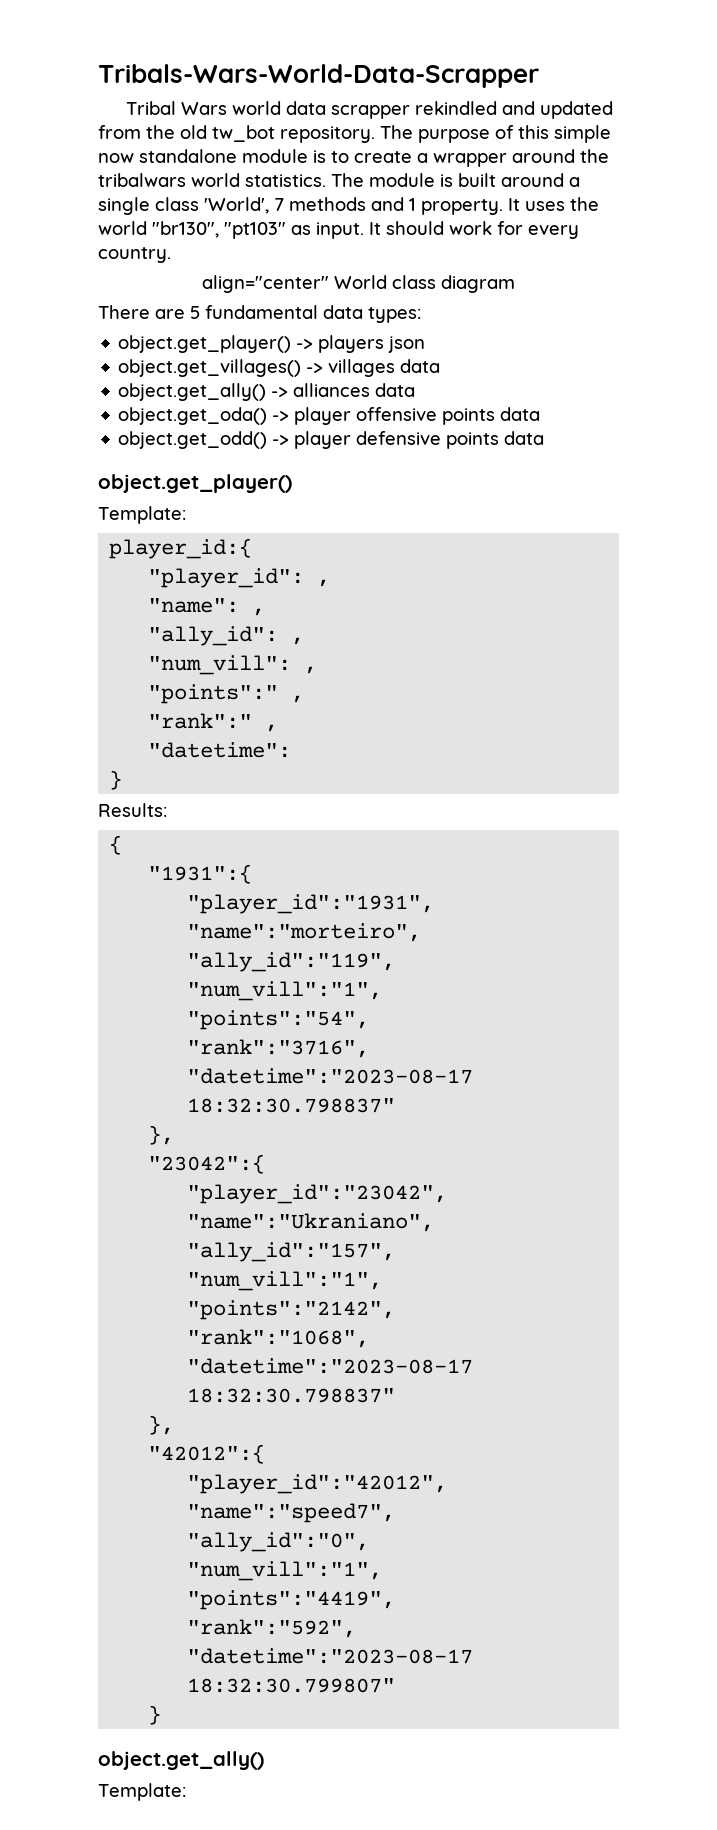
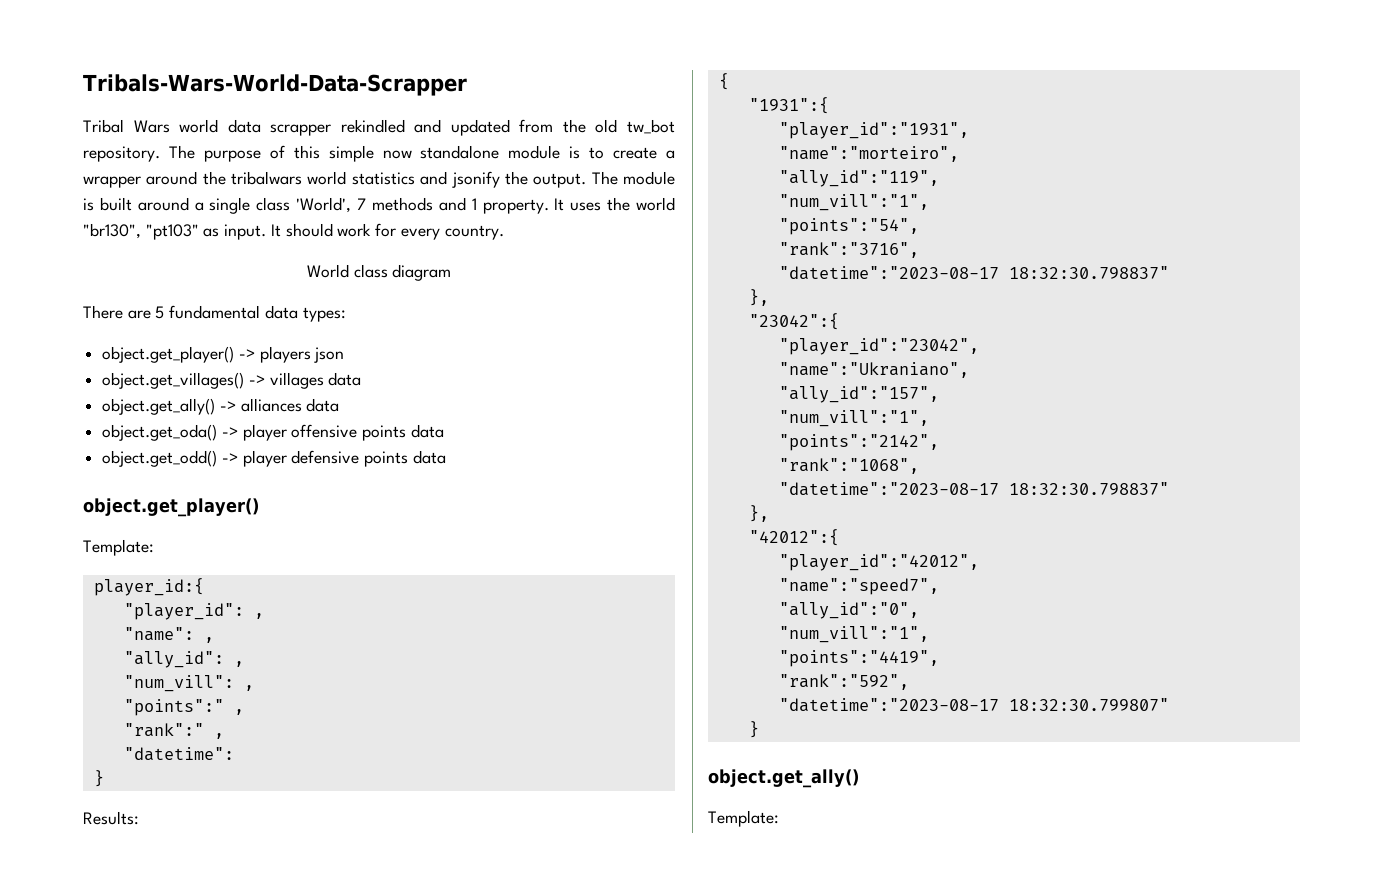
- The purpose of this simple now standalone module is to create a wrapper around the tribalwars world statistics.
+ The purpose of this simple now standalone module is to create a wrapper around the tribalwars world statistics and jsonify the output.
- align="center" World class diagram
+ World class diagram

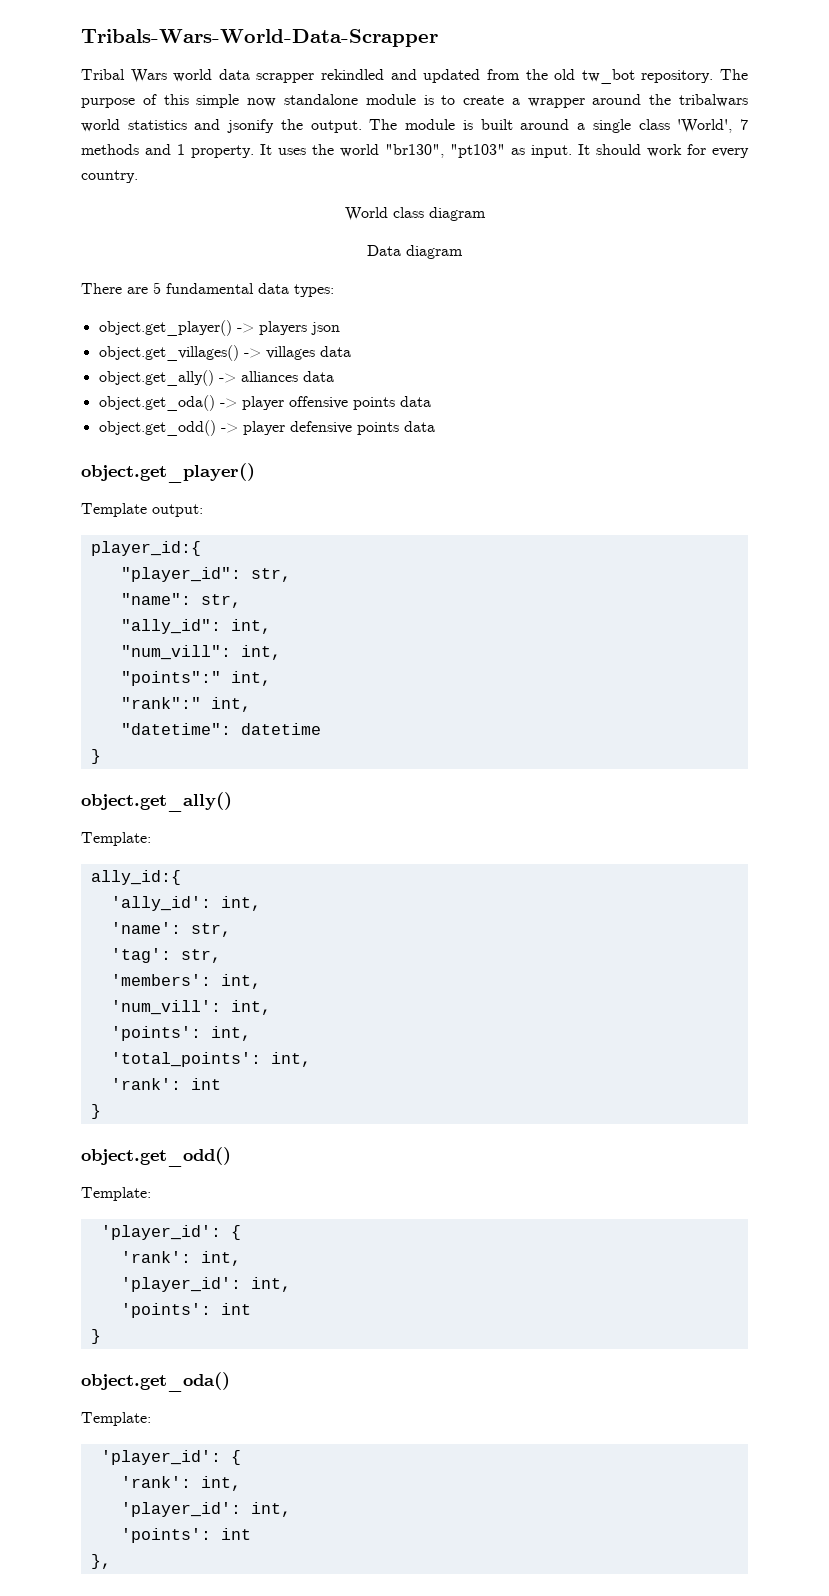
+ Data diagram
  object.get_odd() -> player defensive points data
  object.get_player()
- Template:
+ Template output:
- "player_id": ,
+ "player_id": str,
- "name": ,
+ "name": str,
- "ally_id": ,
+ "ally_id": int,
- "num_vill": ,
+ "num_vill": int,
- "points":" ,
+ "points":" int,
- "rank":" ,
+ "rank":" int,
- "datetime":
- }
- Results:
- {
- "1931":{
- "player_id":"1931",
- "name":"morteiro",
- "ally_id":"119",
- "num_vill":"1",
- "points":"54",
- "rank":"3716",
- "datetime":"2023-08-17 18:32:30.798837"
- },
- "23042":{
- "player_id":"23042",
- "name":"Ukraniano",
- "ally_id":"157",
- "num_vill":"1",
- "points":"2142",
- "rank":"1068",
- "datetime":"2023-08-17 18:32:30.798837"
- },
- "42012":{
- "player_id":"42012",
- "name":"speed7",
- "ally_id":"0",
- "num_vill":"1",
- "points":"4419",
- "rank":"592",
- "datetime":"2023-08-17 18:32:30.799807"
+ "datetime": datetime
  }
  object.get_ally()
  Template:
+ ally_id:{
+ 'ally_id': int,
+ 'name': str,
+ 'tag': str,
+ 'members': int,
+ 'num_vill': int,
+ 'points': int,
+ 'total_points': int,
+ 'rank': int
+ }
+ object.get_odd()
+ Template:
+ 'player_id': {
+ 'rank': int,
+ 'player_id': int,
+ 'points': int
+ }
+ object.get_oda()
+ Template:
+ 'player_id': {
+ 'rank': int,
+ 'player_id': int,
+ 'points': int
+ },

